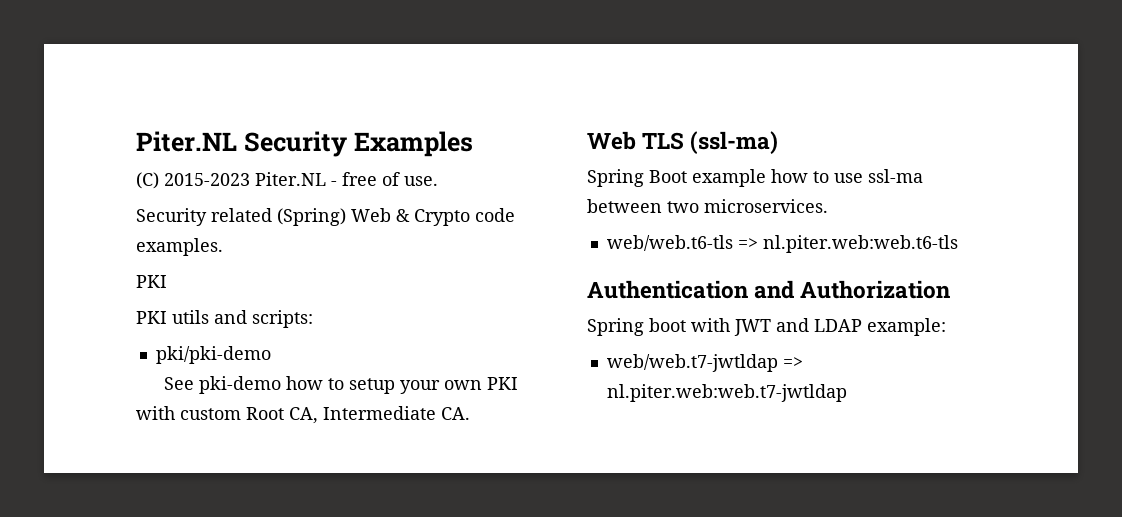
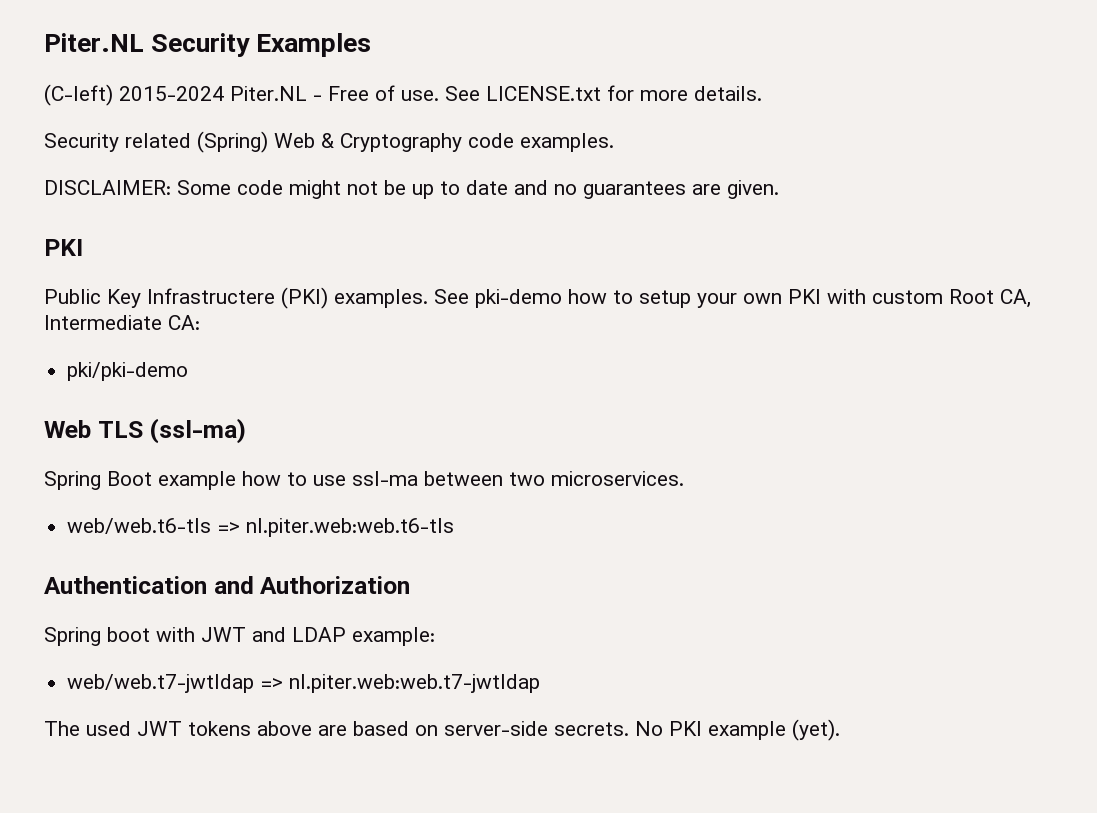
- (C) 2015-2023 Piter.NL - free of use.
+ (C-left) 2015-2024 Piter.NL - Free of use. See LICENSE.txt for more details.
- Security related (Spring) Web & Crypto code examples.
+ Security related (Spring) Web & Cryptography code examples.
+ DISCLAIMER: Some code might not be up to date and no guarantees are given.
  PKI
- PKI utils and scripts:
+ Public Key Infrastructere (PKI) examples. See pki-demo how to setup your own PKI with custom Root CA, Intermediate CA:
  pki/pki-demo
- See pki-demo how to setup your own PKI with custom Root CA, Intermediate CA.
+ The used JWT tokens above are based on server-side secrets. No PKI example (yet).

